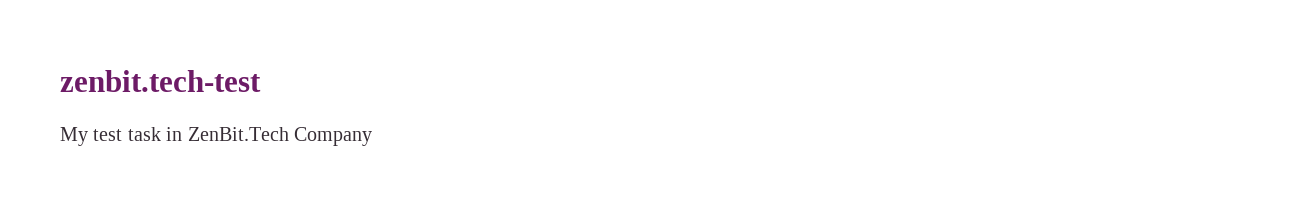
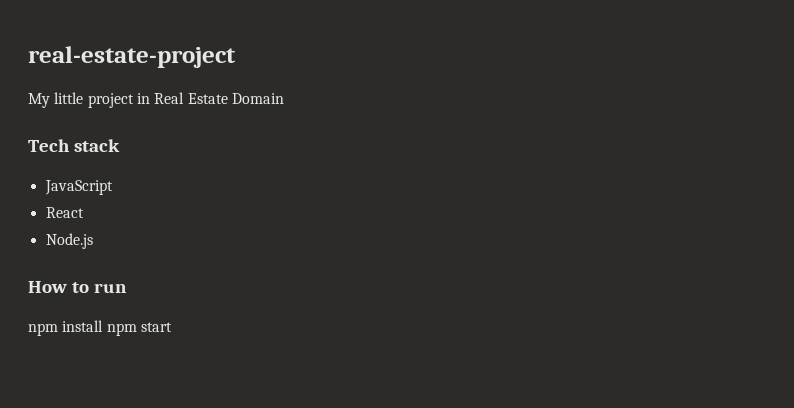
- zenbit.tech-test
+ real-estate-project
- My test task in ZenBit.Tech Company
+ My little project in Real Estate Domain
+ Tech stack
+ JavaScript
+ React
+ Node.js
+ How to run
+ npm install npm start

